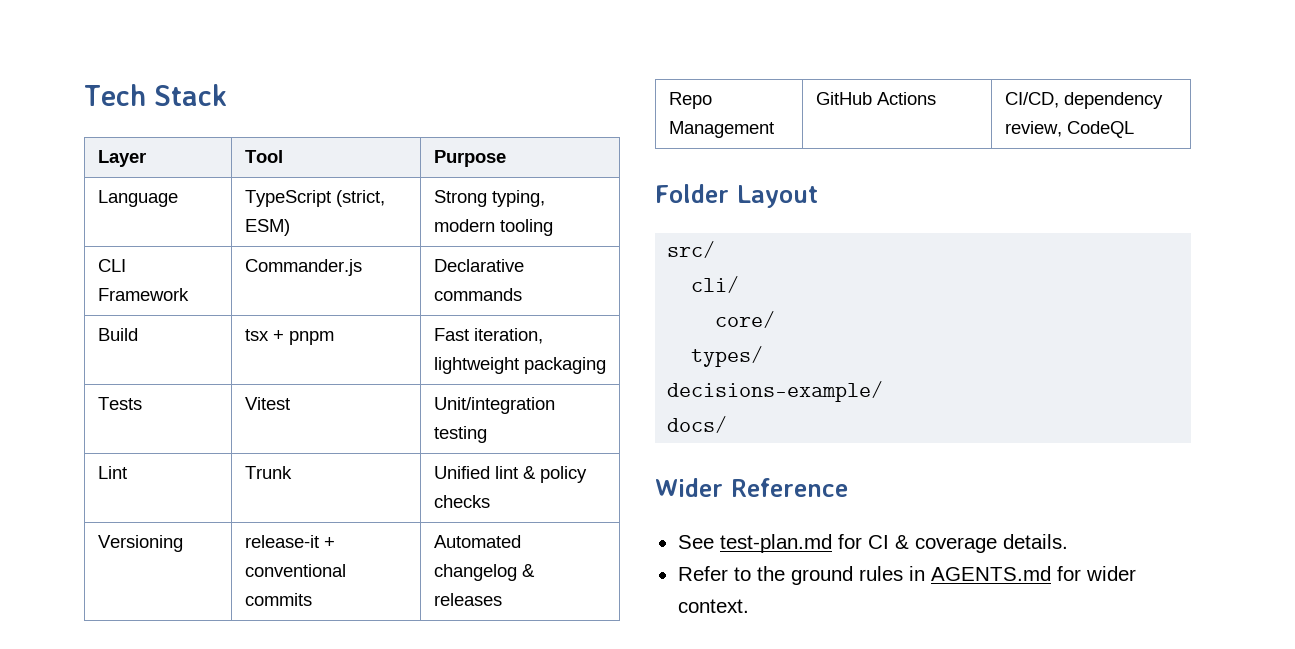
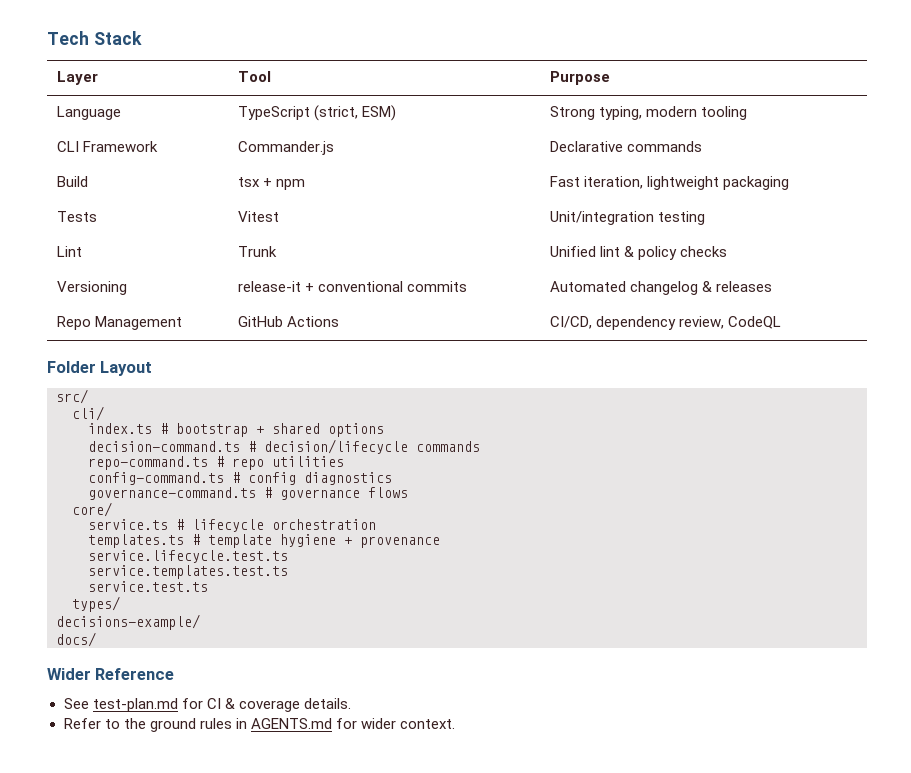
- Build | tsx + pnpm | Fast iteration, lightweight packaging
+ Build | tsx + npm | Fast iteration, lightweight packaging
+ index.ts # bootstrap + shared options
+ decision-command.ts # decision/lifecycle commands
+ repo-command.ts # repo utilities
+ config-command.ts # config diagnostics
+ governance-command.ts # governance flows
  core/
+ service.ts # lifecycle orchestration
+ templates.ts # template hygiene + provenance
+ service.lifecycle.test.ts
+ service.templates.test.ts
+ service.test.ts

